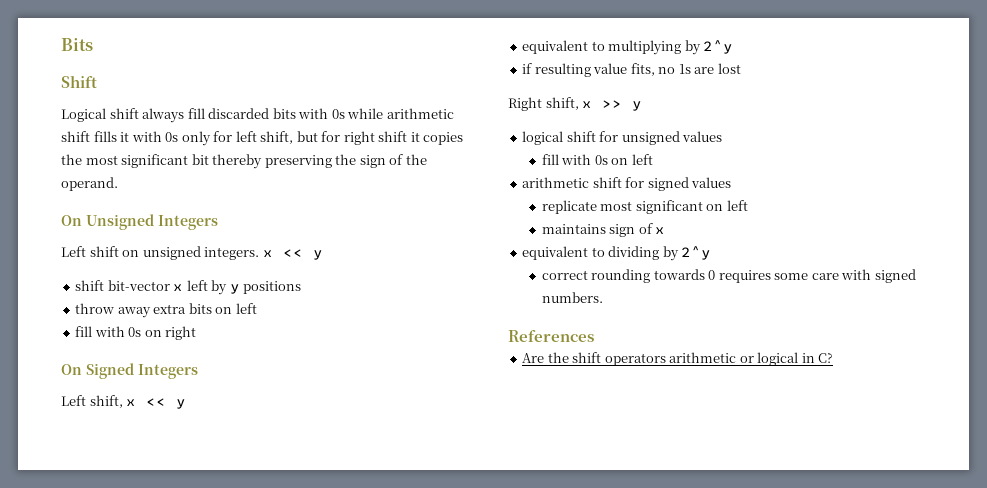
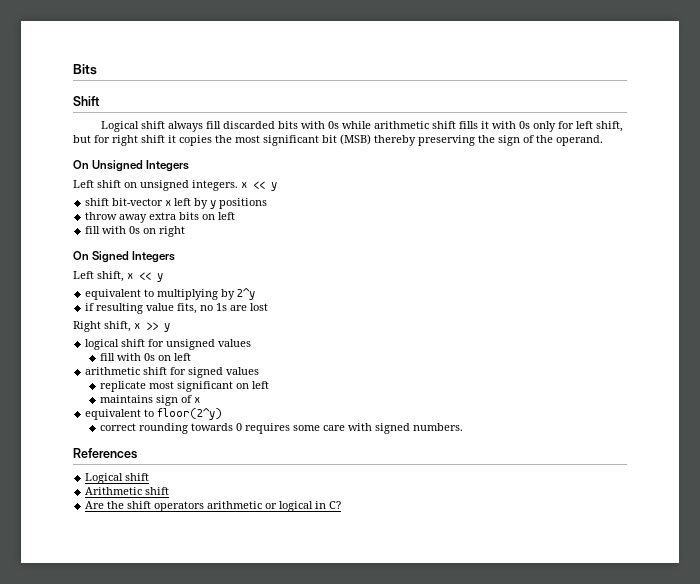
- Logical shift always fill discarded bits with 0s while arithmetic shift fills it with 0s only for left shift, but for right shift it copies the most significant bit thereby preserving the sign of the operand.
+ Logical shift always fill discarded bits with 0s while arithmetic shift fills it with 0s only for left shift, but for right shift it copies the most significant bit (MSB) thereby preserving the sign of the operand.
- equivalent to dividing by 2^y
+ equivalent to floor(2^y)
  References
+ Logical shift
+ Arithmetic shift

